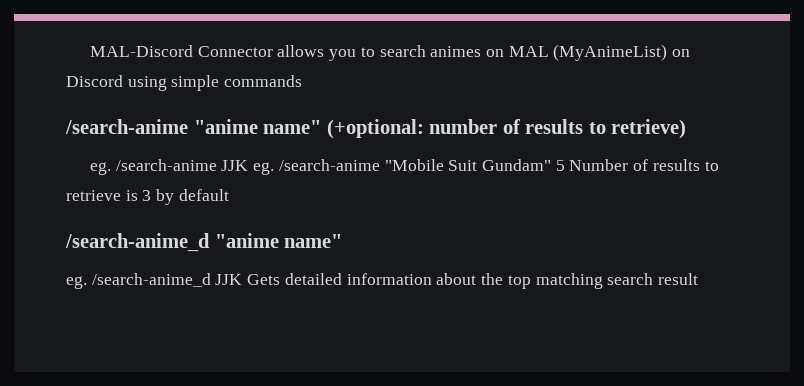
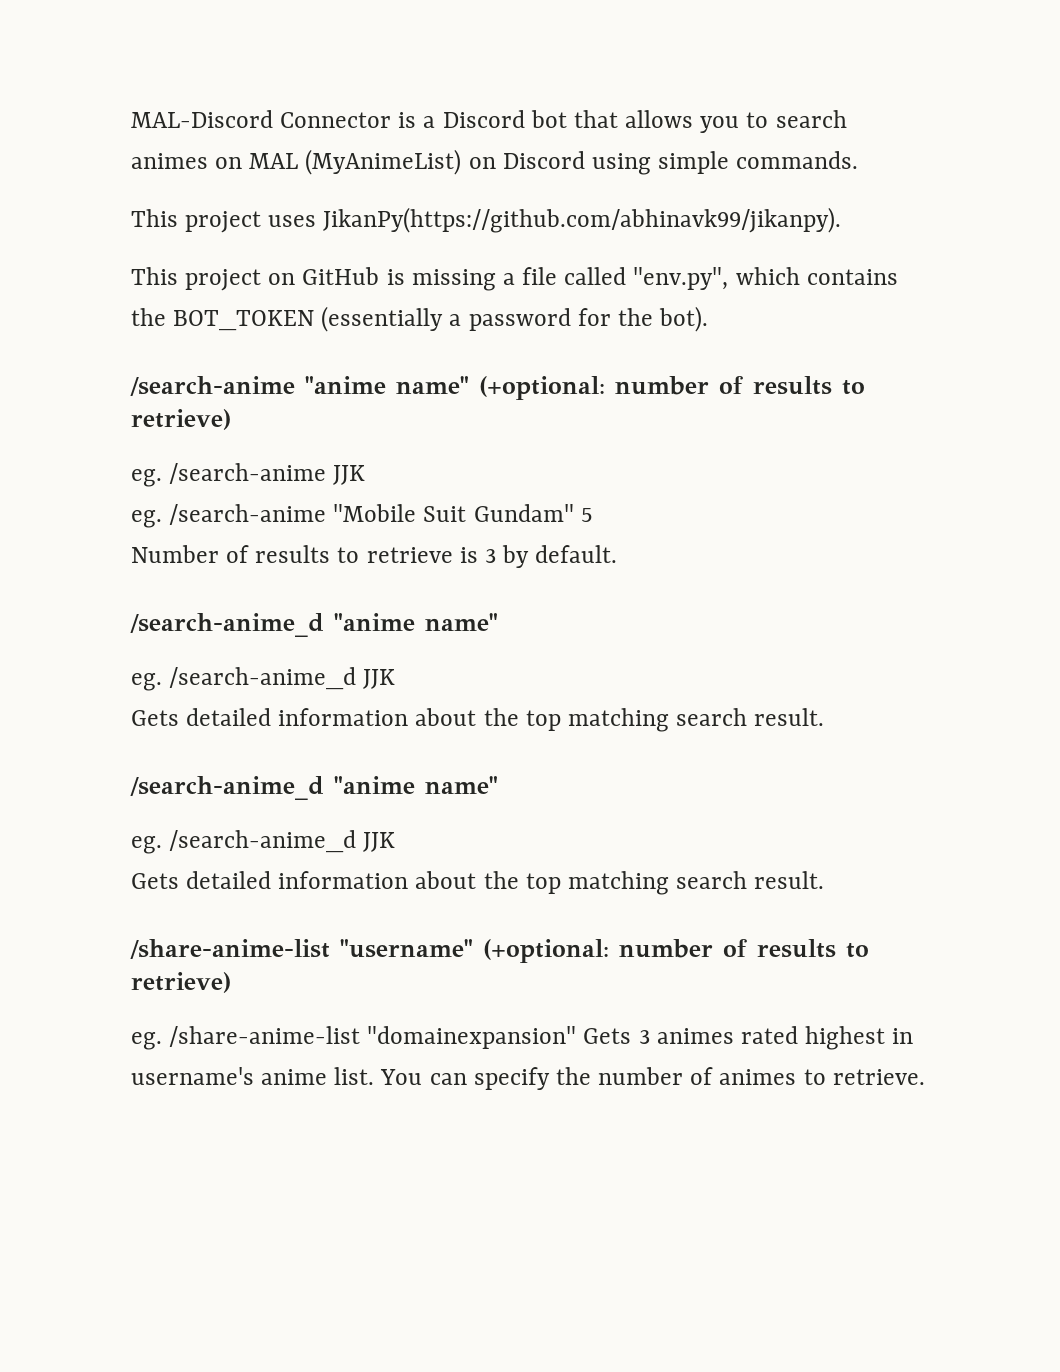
- MAL-Discord Connector allows you to search animes on MAL (MyAnimeList) on Discord using simple commands
+ MAL-Discord Connector is a Discord bot that allows you to search animes on MAL (MyAnimeList) on Discord using simple commands.
+ This project uses JikanPy(https://github.com/abhinavk99/jikanpy).
+ This project on GitHub is missing a file called "env.py", which contains the BOT_TOKEN (essentially a password for the bot).
- eg. /search-anime JJK eg. /search-anime "Mobile Suit Gundam" 5 Number of results to retrieve is 3 by default
+ eg. /search-anime JJK
+ eg. /search-anime "Mobile Suit Gundam" 5
+ Number of results to retrieve is 3 by default.
  /search-anime_d "anime name"
- eg. /search-anime_d JJK Gets detailed information about the top matching search result
+ eg. /search-anime_d JJK
+ Gets detailed information about the top matching search result.
+ /search-anime_d "anime name"
+ eg. /search-anime_d JJK
+ Gets detailed information about the top matching search result.
+ /share-anime-list "username" (+optional: number of results to retrieve)
+ eg. /share-anime-list "domainexpansion" Gets 3 animes rated highest in username's anime list. You can specify the number of animes to retrieve.

